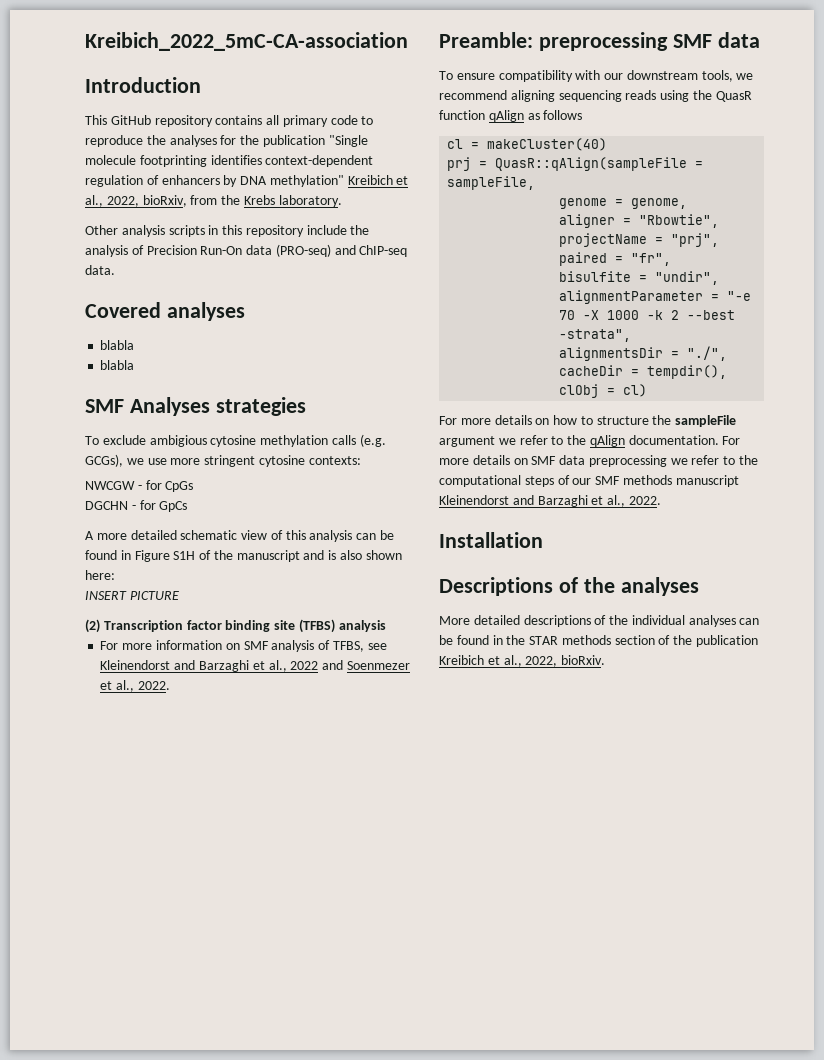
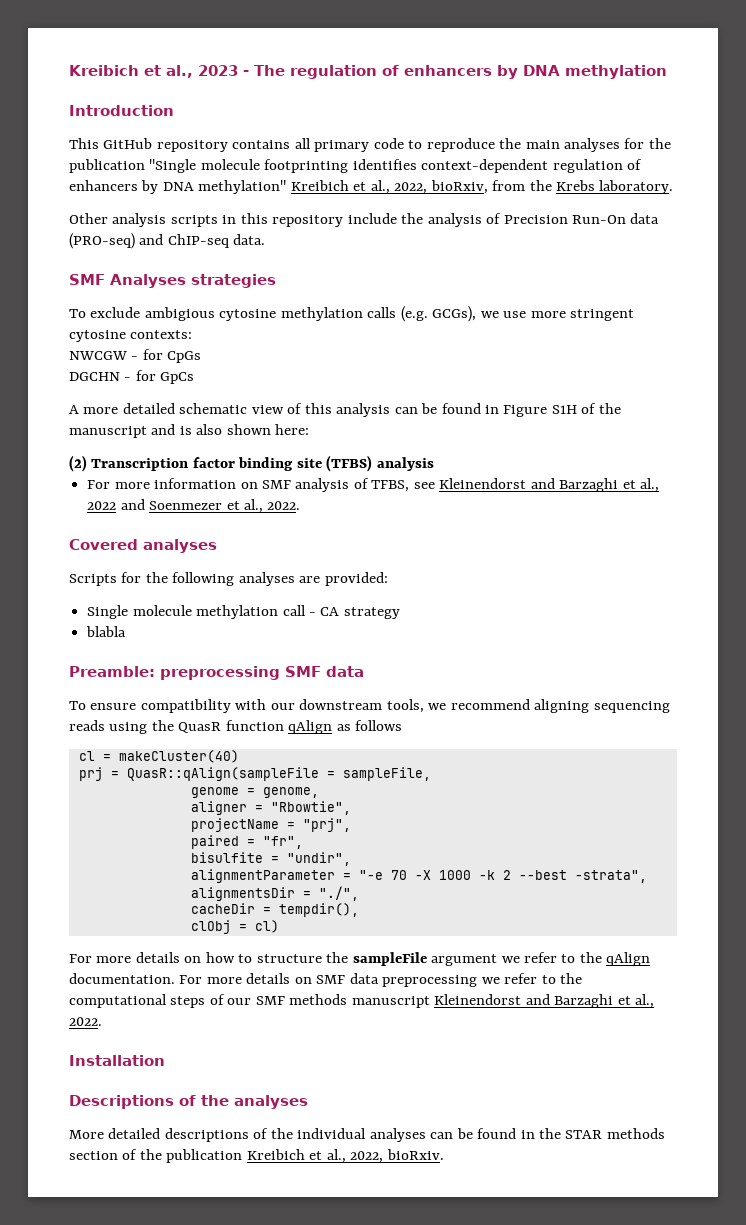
- Kreibich_2022_5mC-CA-association
+ Kreibich et al., 2023 - The regulation of enhancers by DNA methylation
- This GitHub repository contains all primary code to reproduce the analyses for the publication "Single molecule footprinting identifies context-dependent regulation of enhancers by DNA methylation" Kreibich et al., 2022, bioRxiv, from the Krebs laboratory.
+ This GitHub repository contains all primary code to reproduce the main analyses for the publication "Single molecule footprinting identifies context-dependent regulation of enhancers by DNA methylation" Kreibich et al., 2022, bioRxiv, from the Krebs laboratory.
- Covered analyses
- blabla
- blabla
- INSERT PICTURE
+ Covered analyses
+ Scripts for the following analyses are provided:
+ Single molecule methylation call - CA strategy
+ blabla

